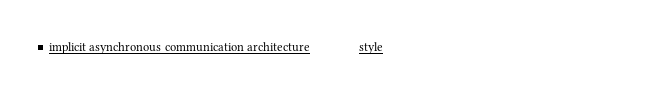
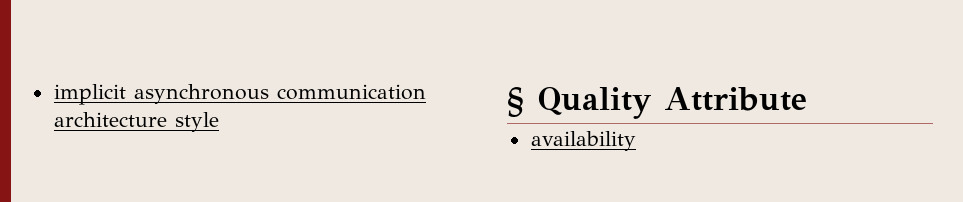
+ § Quality Attribute
+ availability

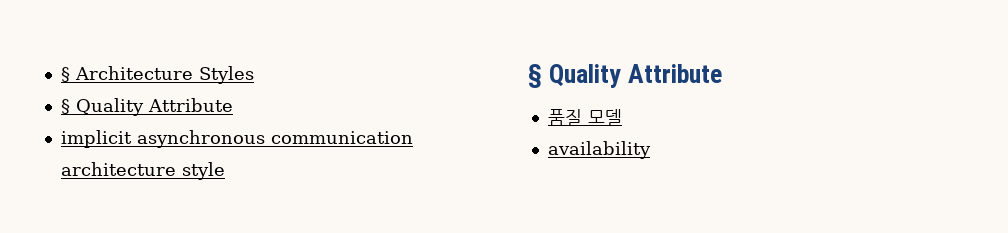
+ § Architecture Styles
+ § Quality Attribute
+ 품질 모델

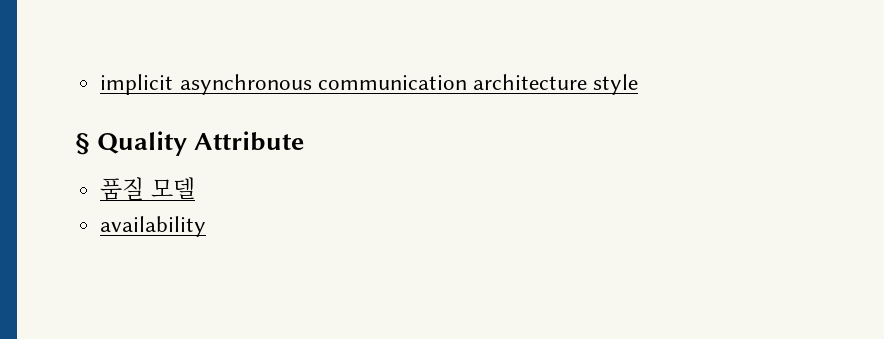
- § Architecture Styles
- § Quality Attribute

